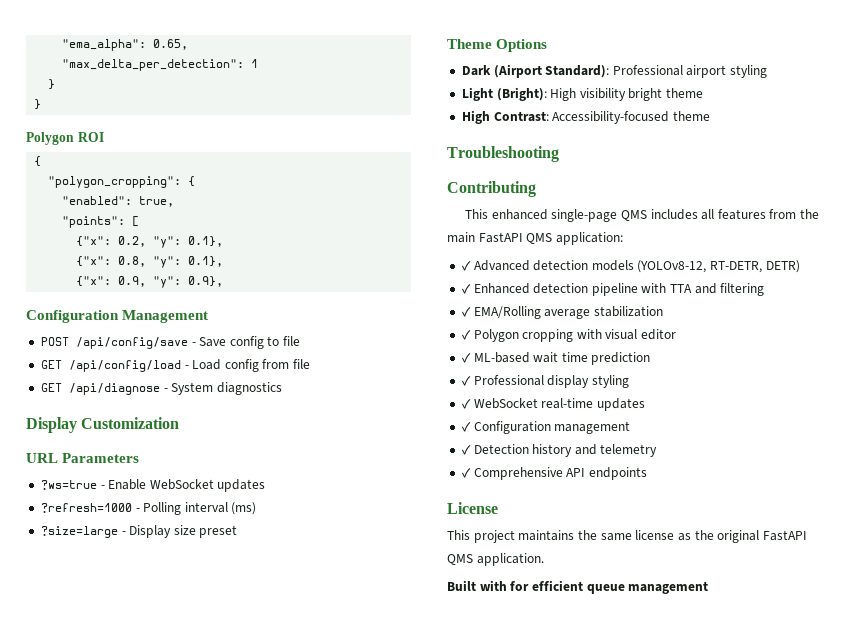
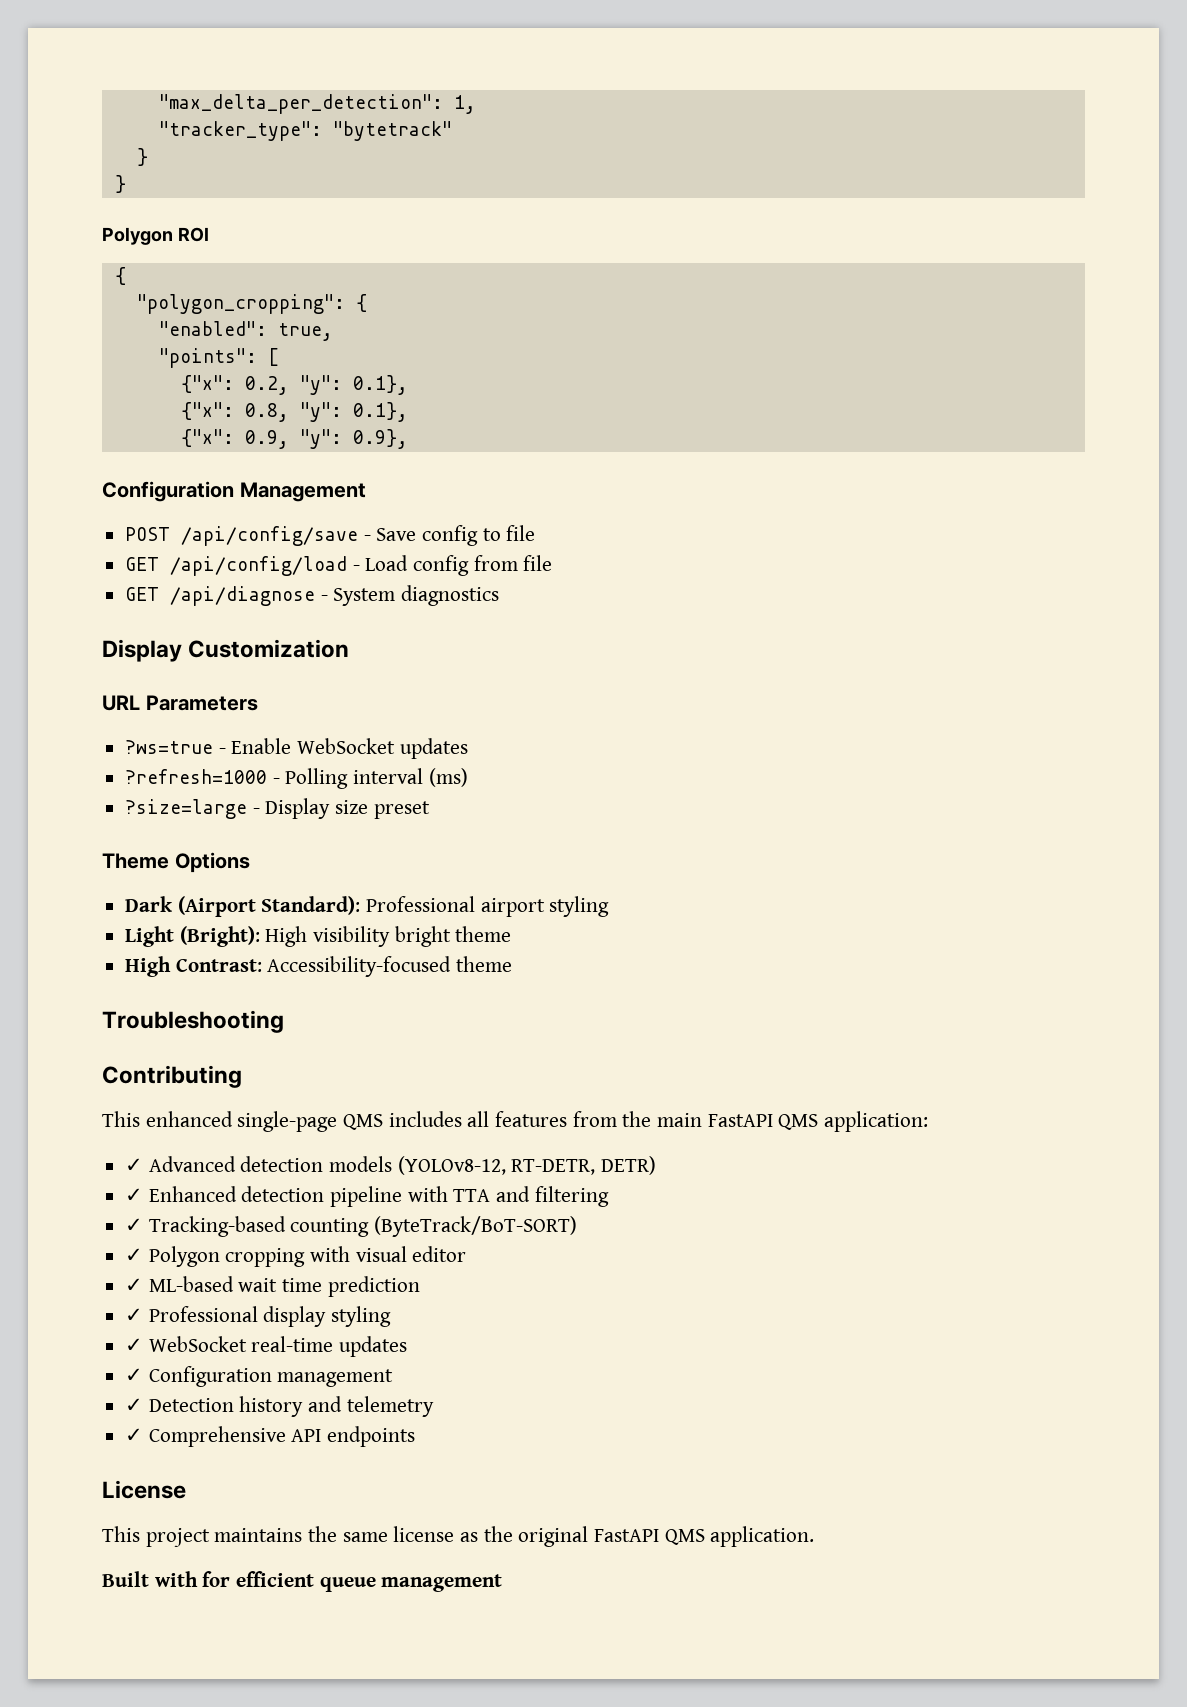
- "ema_alpha": 0.65,
- "max_delta_per_detection": 1
+ "max_delta_per_detection": 1,
+ "tracker_type": "bytetrack"
- ✓ EMA/Rolling average stabilization
+ ✓ Tracking-based counting (ByteTrack/BoT-SORT)

